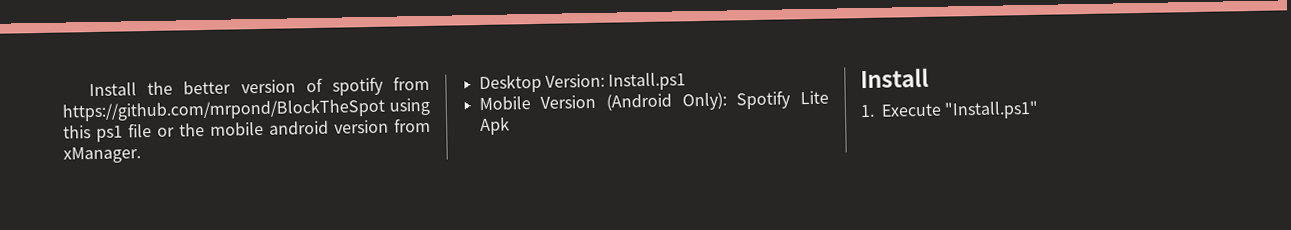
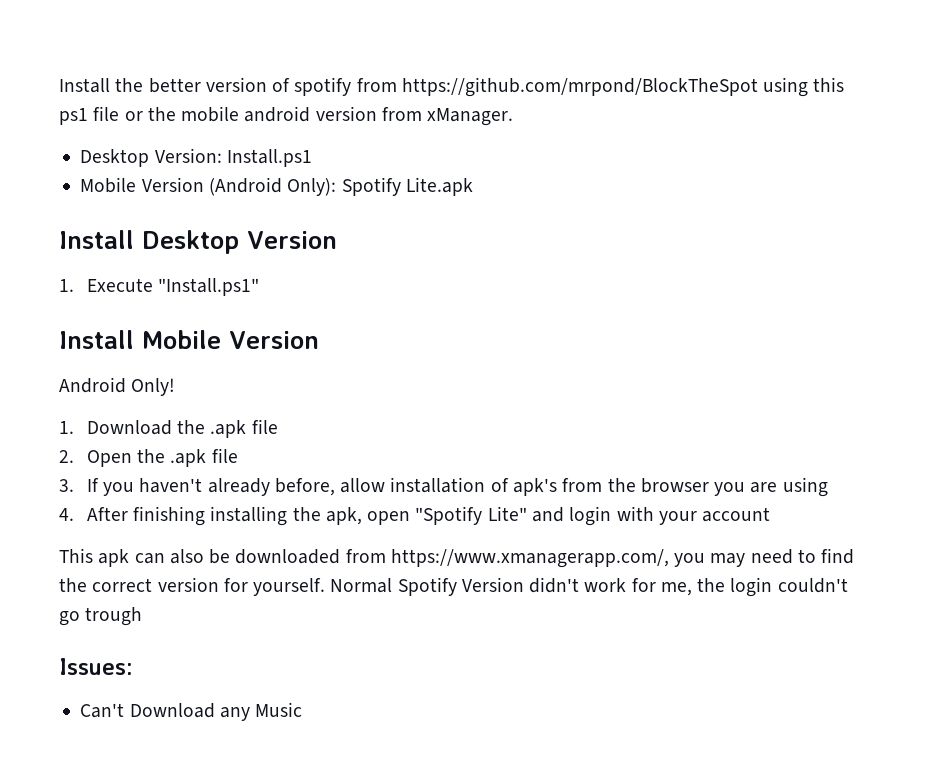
- Mobile Version (Android Only): Spotify Lite Apk
- Install
+ Mobile Version (Android Only): Spotify Lite.apk
+ Install Desktop Version
+ Install Mobile Version
+ Android Only!
+ 1. Download the .apk file
+ 2. Open the .apk file
+ 3. If you haven't already before, allow installation of apk's from the browser you are using
+ 4. After finishing installing the apk, open "Spotify Lite" and login with your account
+ This apk can also be downloaded from https://www.xmanagerapp.com/, you may need to find the correct version for yourself. Normal Spotify Version didn't work for me, the login couldn't go trough
+ Issues:
+ Can't Download any Music

